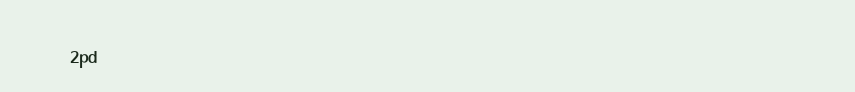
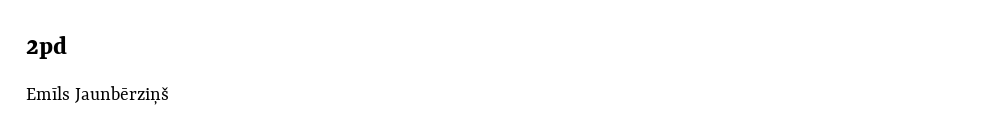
+ Emīls Jaunbērziņš

